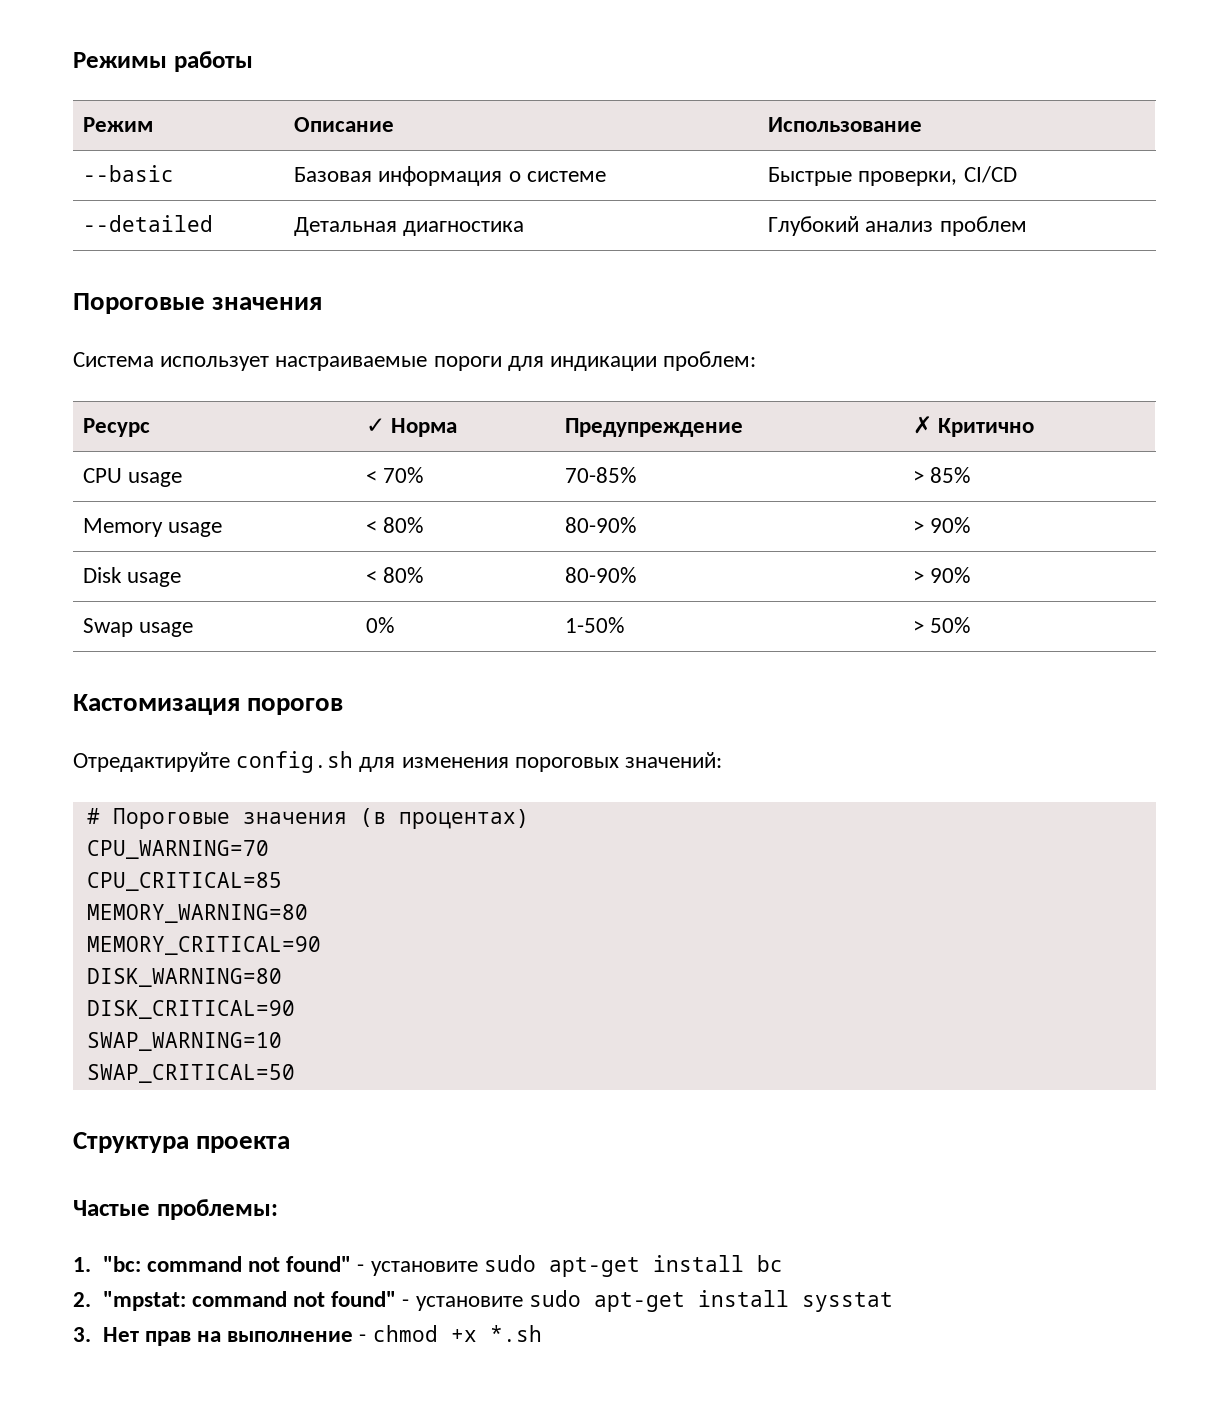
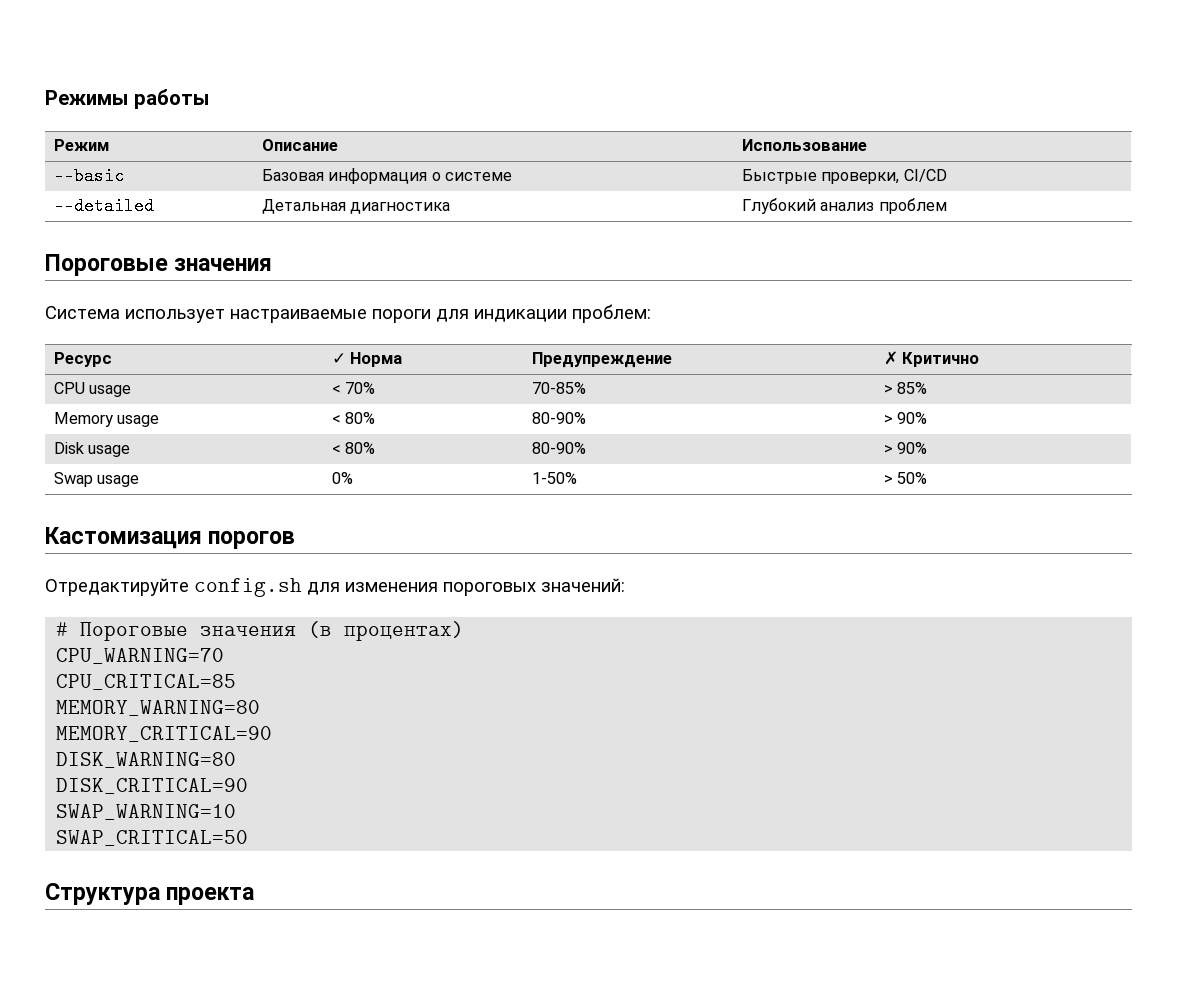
- Частые проблемы:
- 1. "bc: command not found" - установите sudo apt-get install bc
- 2. "mpstat: command not found" - установите sudo apt-get install sysstat
- 3. Нет прав на выполнение - chmod +x *.sh

